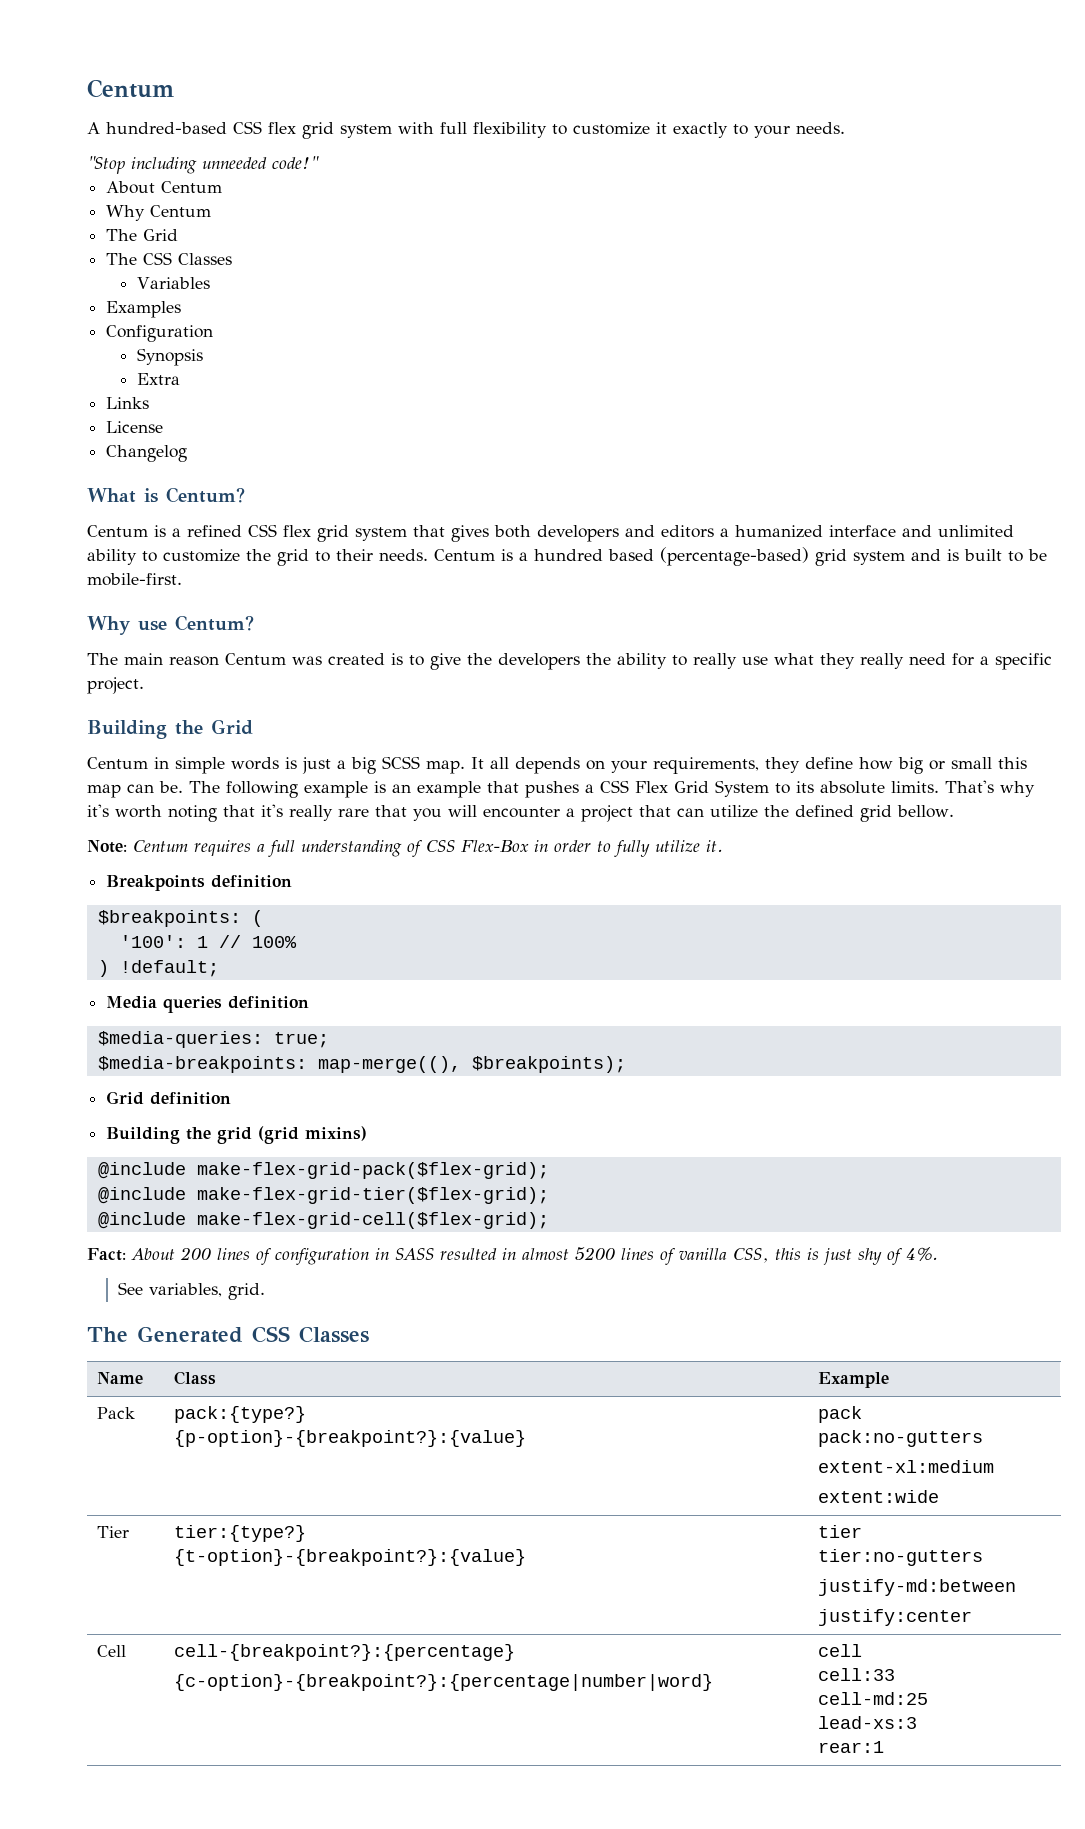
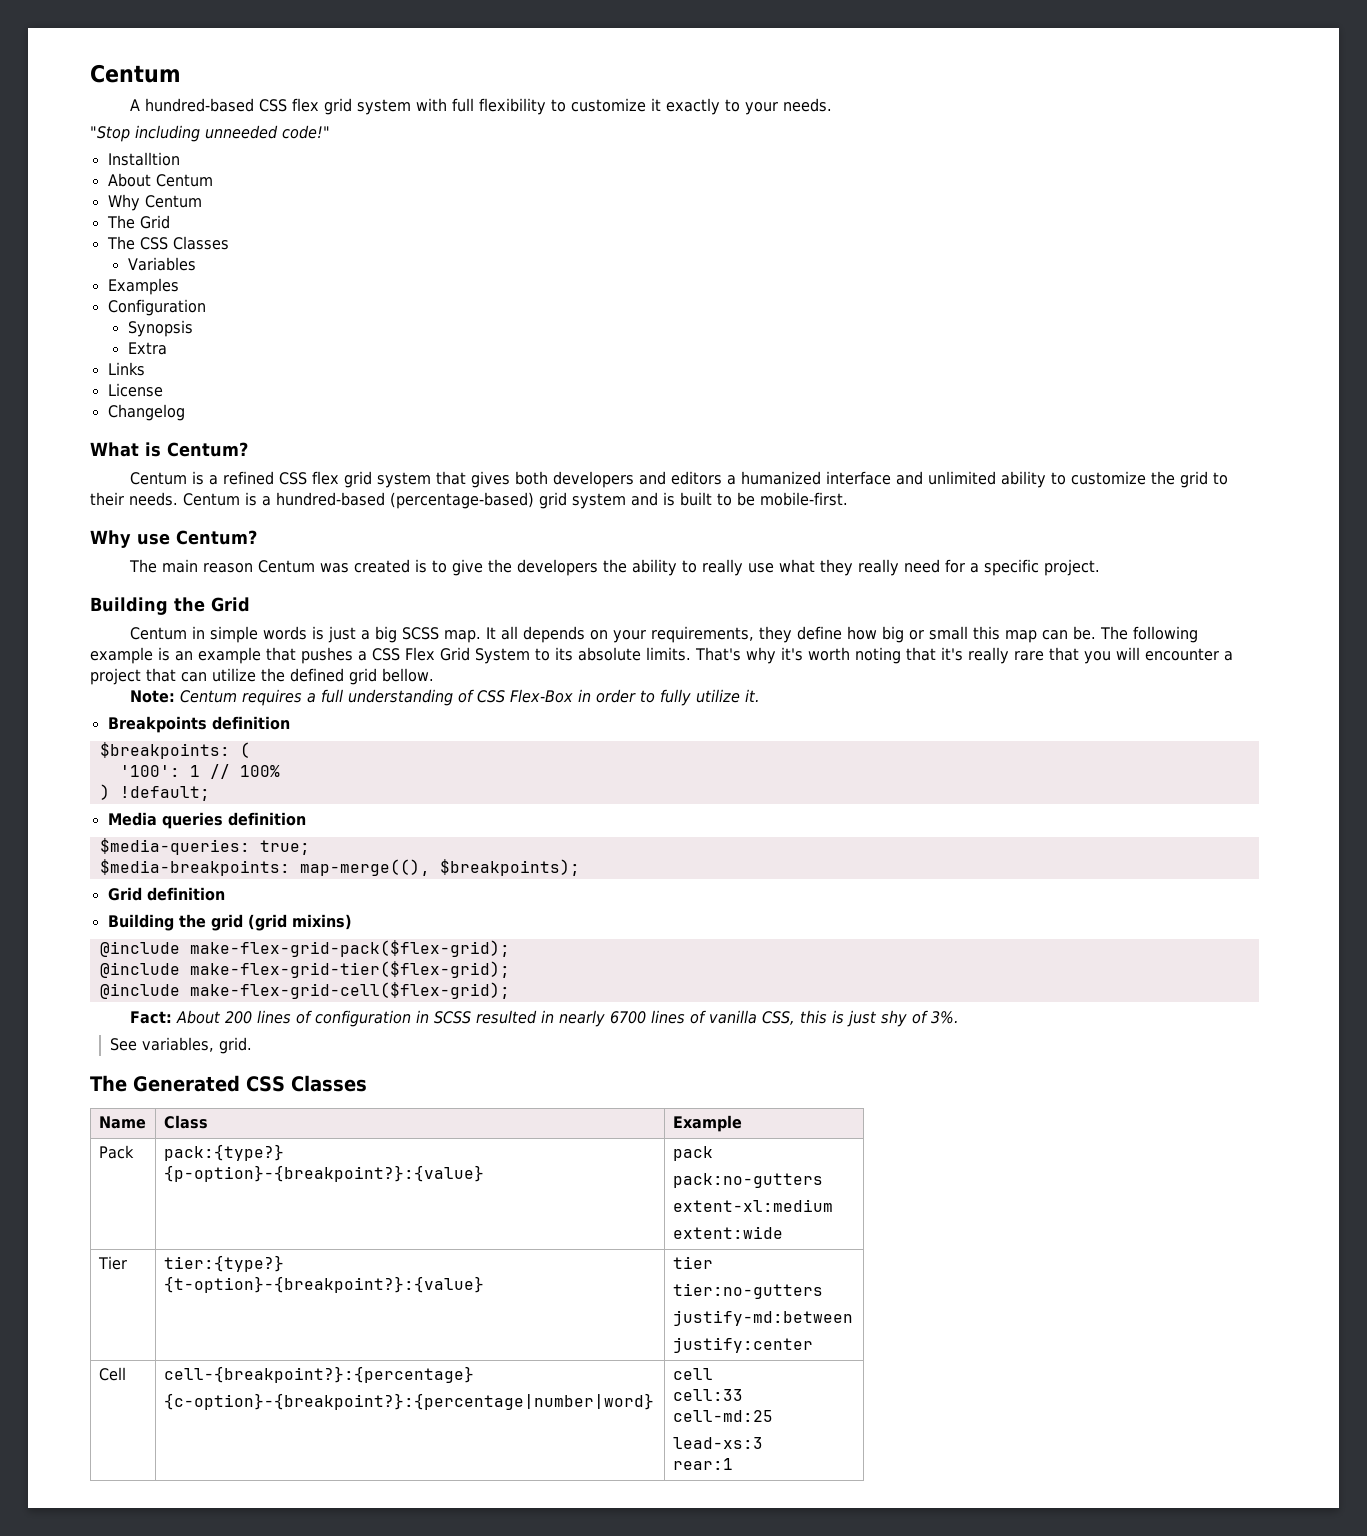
+ Installtion
- Centum is a hundred based (percentage-based) grid system and is built to be mobile-first.
+ Centum is a hundred-based (percentage-based) grid system and is built to be mobile-first.
- Fact: About 200 lines of configuration in SASS resulted in almost 5200 lines of vanilla CSS, this is just shy of 4%.
+ Fact: About 200 lines of configuration in SCSS resulted in nearly 6700 lines of vanilla CSS, this is just shy of 3%.

